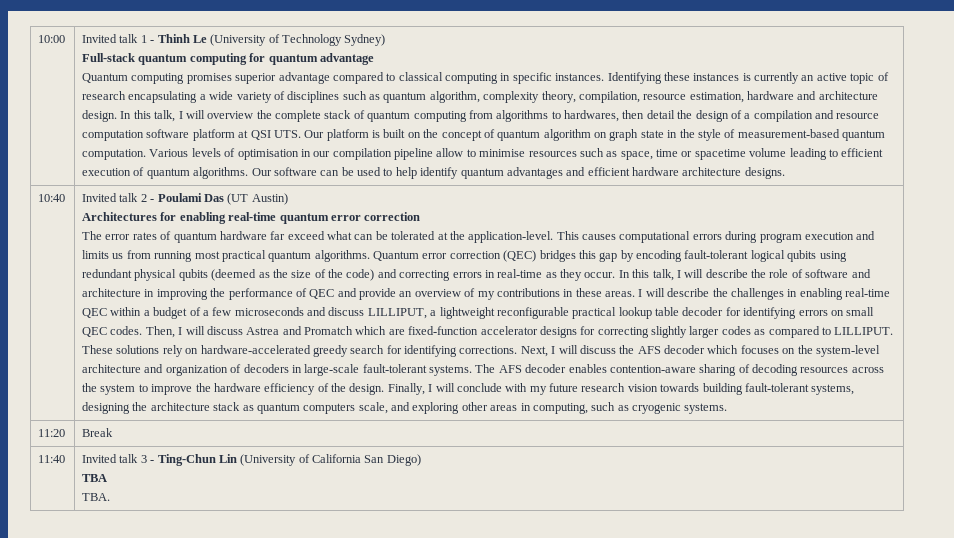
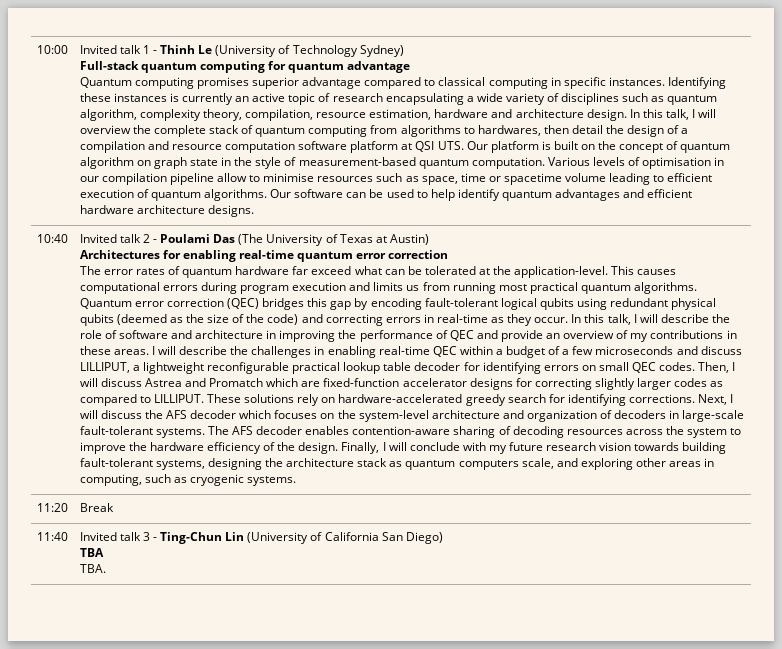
- Invited talk 2 - Poulami Das (UT Austin)
+ Invited talk 2 - Poulami Das (The University of Texas at Austin)

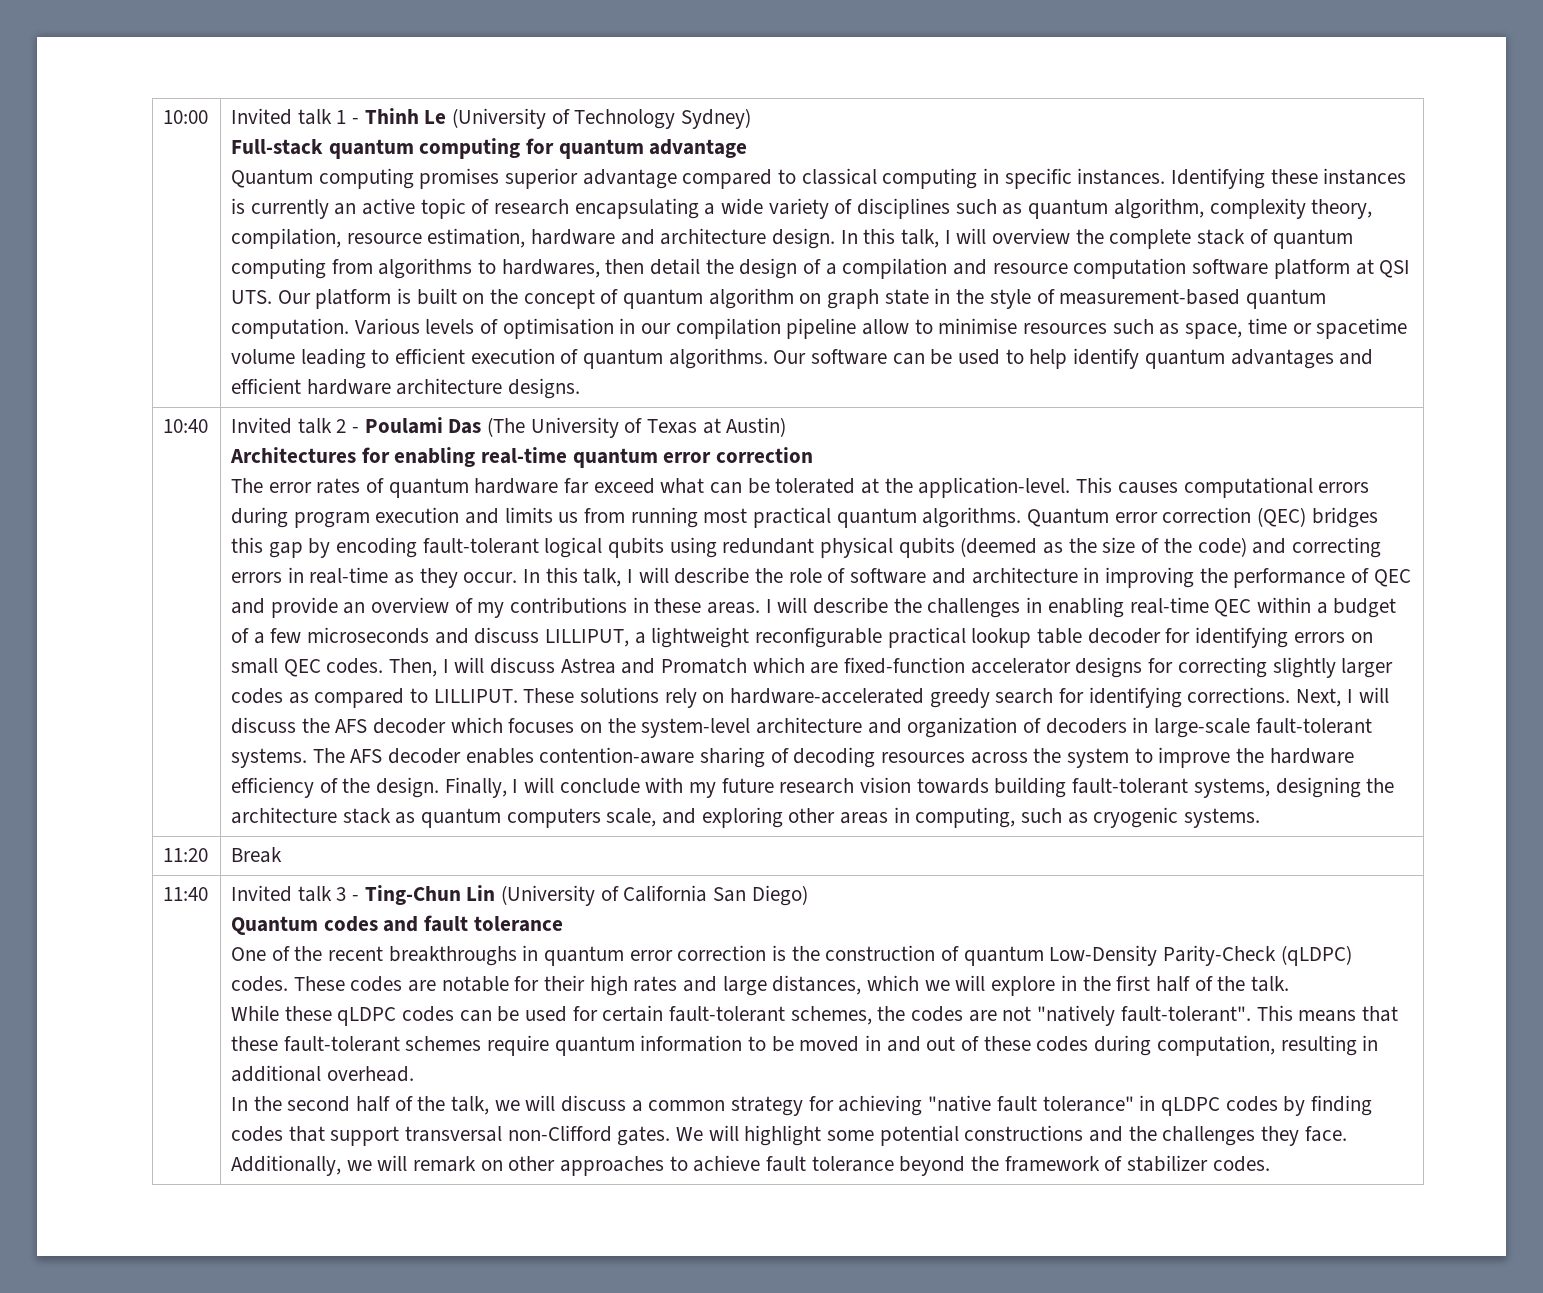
- TBA
- TBA.
+ Quantum codes and fault tolerance
+ One of the recent breakthroughs in quantum error correction is the construction of quantum Low-Density Parity-Check (qLDPC) codes. These codes are notable for their high rates and large distances, which we will explore in the first half of the talk.
+ While these qLDPC codes can be used for certain fault-tolerant schemes, the codes are not "natively fault-tolerant". This means that these fault-tolerant schemes require quantum information to be moved in and out of these codes during computation, resulting in additional overhead.
+ In the second half of the talk, we will discuss a common strategy for achieving "native fault tolerance" in qLDPC codes by finding codes that support transversal non-Clifford gates. We will highlight some potential constructions and the challenges they face. Additionally, we will remark on other approaches to achieve fault tolerance beyond the framework of stabilizer codes.

